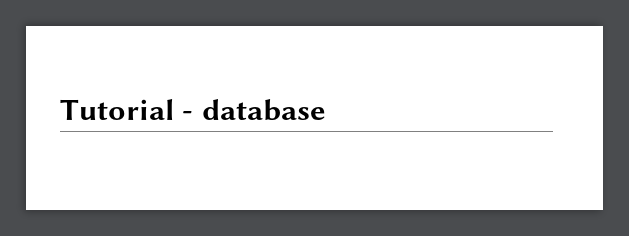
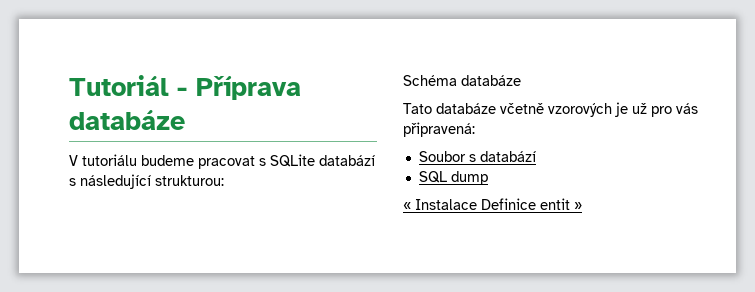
- Tutorial - database
+ Tutoriál - Příprava databáze
+ V tutoriálu budeme pracovat s SQLite databází s následující strukturou:
+ Schéma databáze
+ Tato databáze včetně vzorových je už pro vás připravená:
+ Soubor s databází
+ SQL dump
+ « Instalace Definice entit »

